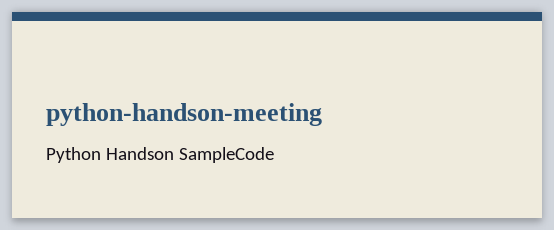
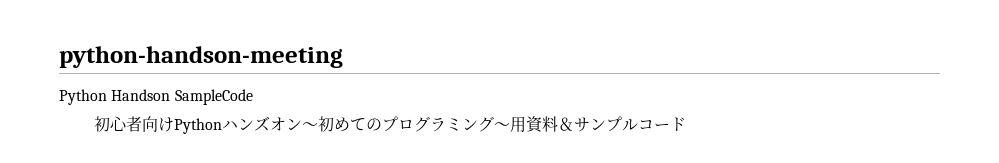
+ 初心者向けPythonハンズオン〜初めてのプログラミング〜用資料＆サンプルコード

